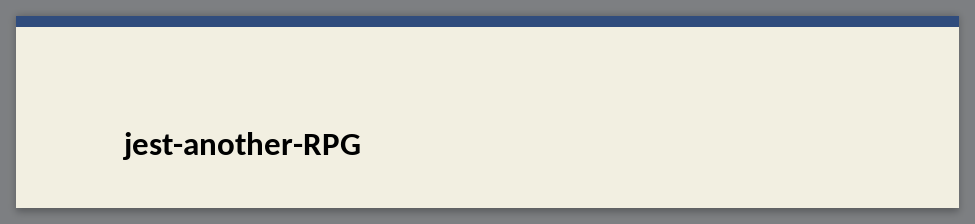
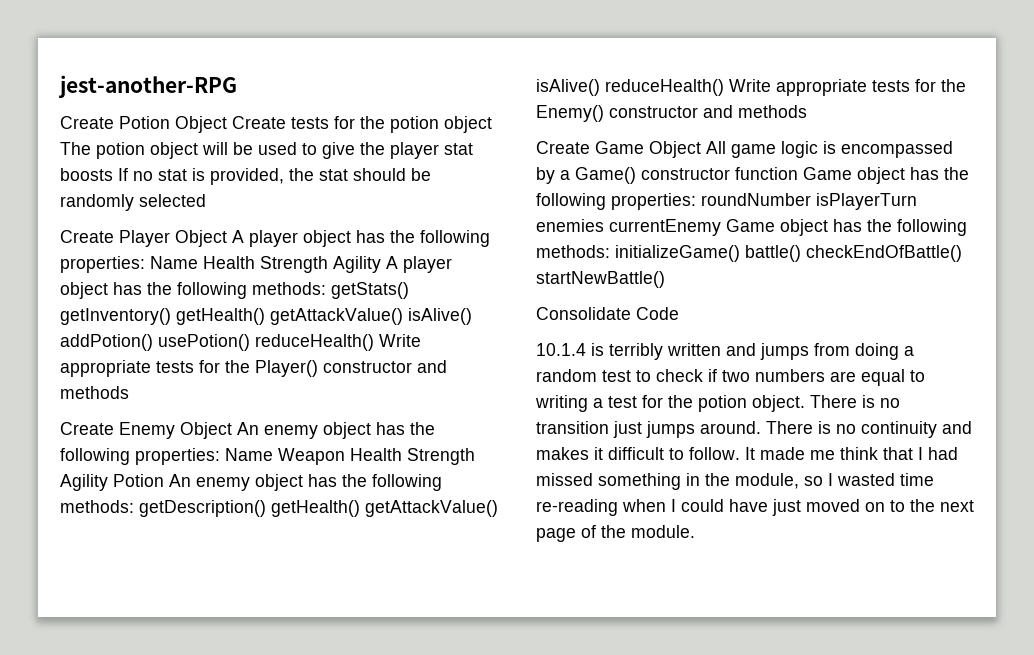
+ Create Potion Object Create tests for the potion object The potion object will be used to give the player stat boosts If no stat is provided, the stat should be randomly selected
+ Create Player Object A player object has the following properties: Name Health Strength Agility A player object has the following methods: getStats() getInventory() getHealth() getAttackValue() isAlive() addPotion() usePotion() reduceHealth() Write appropriate tests for the Player() constructor and methods
+ Create Enemy Object An enemy object has the following properties: Name Weapon Health Strength Agility Potion An enemy object has the following methods: getDescription() getHealth() getAttackValue() isAlive() reduceHealth() Write appropriate tests for the Enemy() constructor and methods
+ Create Game Object All game logic is encompassed by a Game() constructor function Game object has the following properties: roundNumber isPlayerTurn enemies currentEnemy Game object has the following methods: initializeGame() battle() checkEndOfBattle() startNewBattle()
+ Consolidate Code
+ 10.1.4 is terribly written and jumps from doing a random test to check if two numbers are equal to writing a test for the potion object. There is no transition just jumps around. There is no continuity and makes it difficult to follow. It made me think that I had missed something in the module, so I wasted time re-reading when I could have just moved on to the next page of the module.

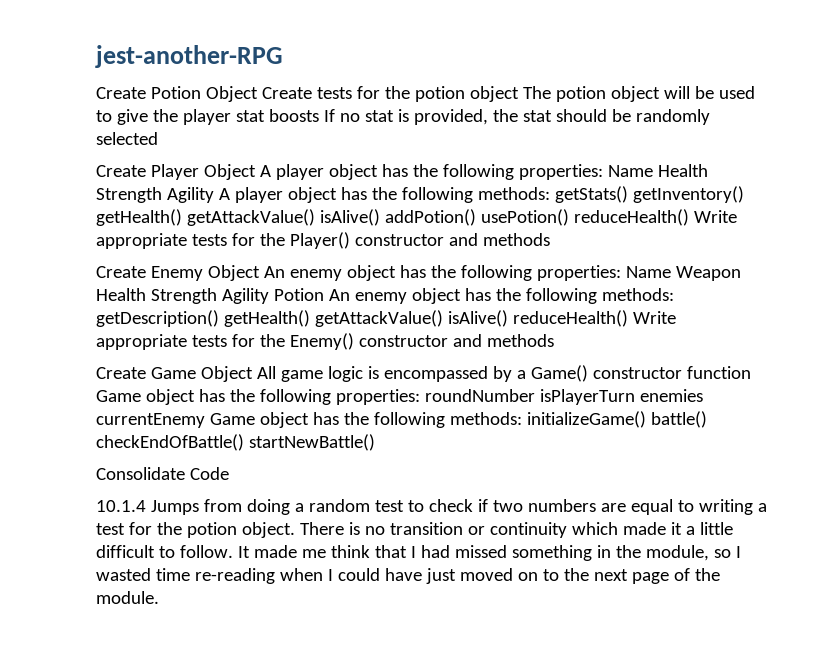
- 10.1.4 is terribly written and jumps from doing a random test to check if two numbers are equal to writing a test for the potion object.
+ 10.1.4 Jumps from doing a random test to check if two numbers are equal to writing a test for the potion object.
- There is no transition just jumps around. There is no continuity and makes it difficult to follow.
+ There is no transition or continuity which made it a little difficult to follow.

